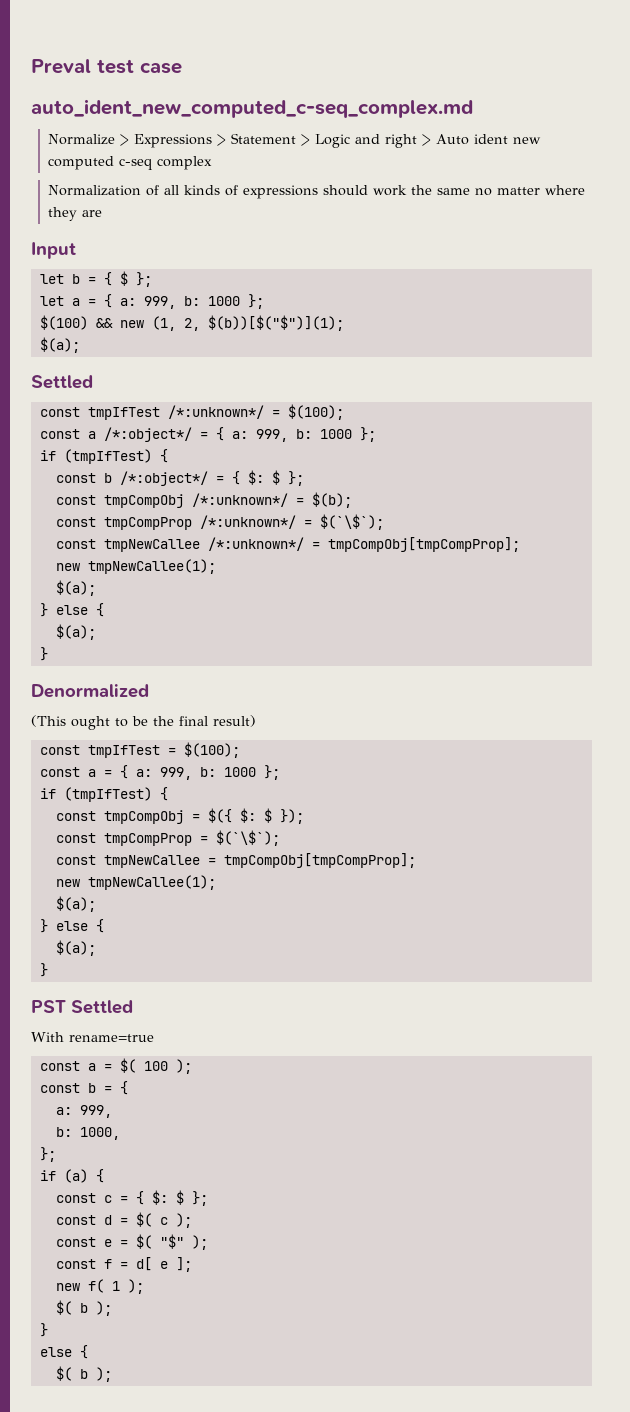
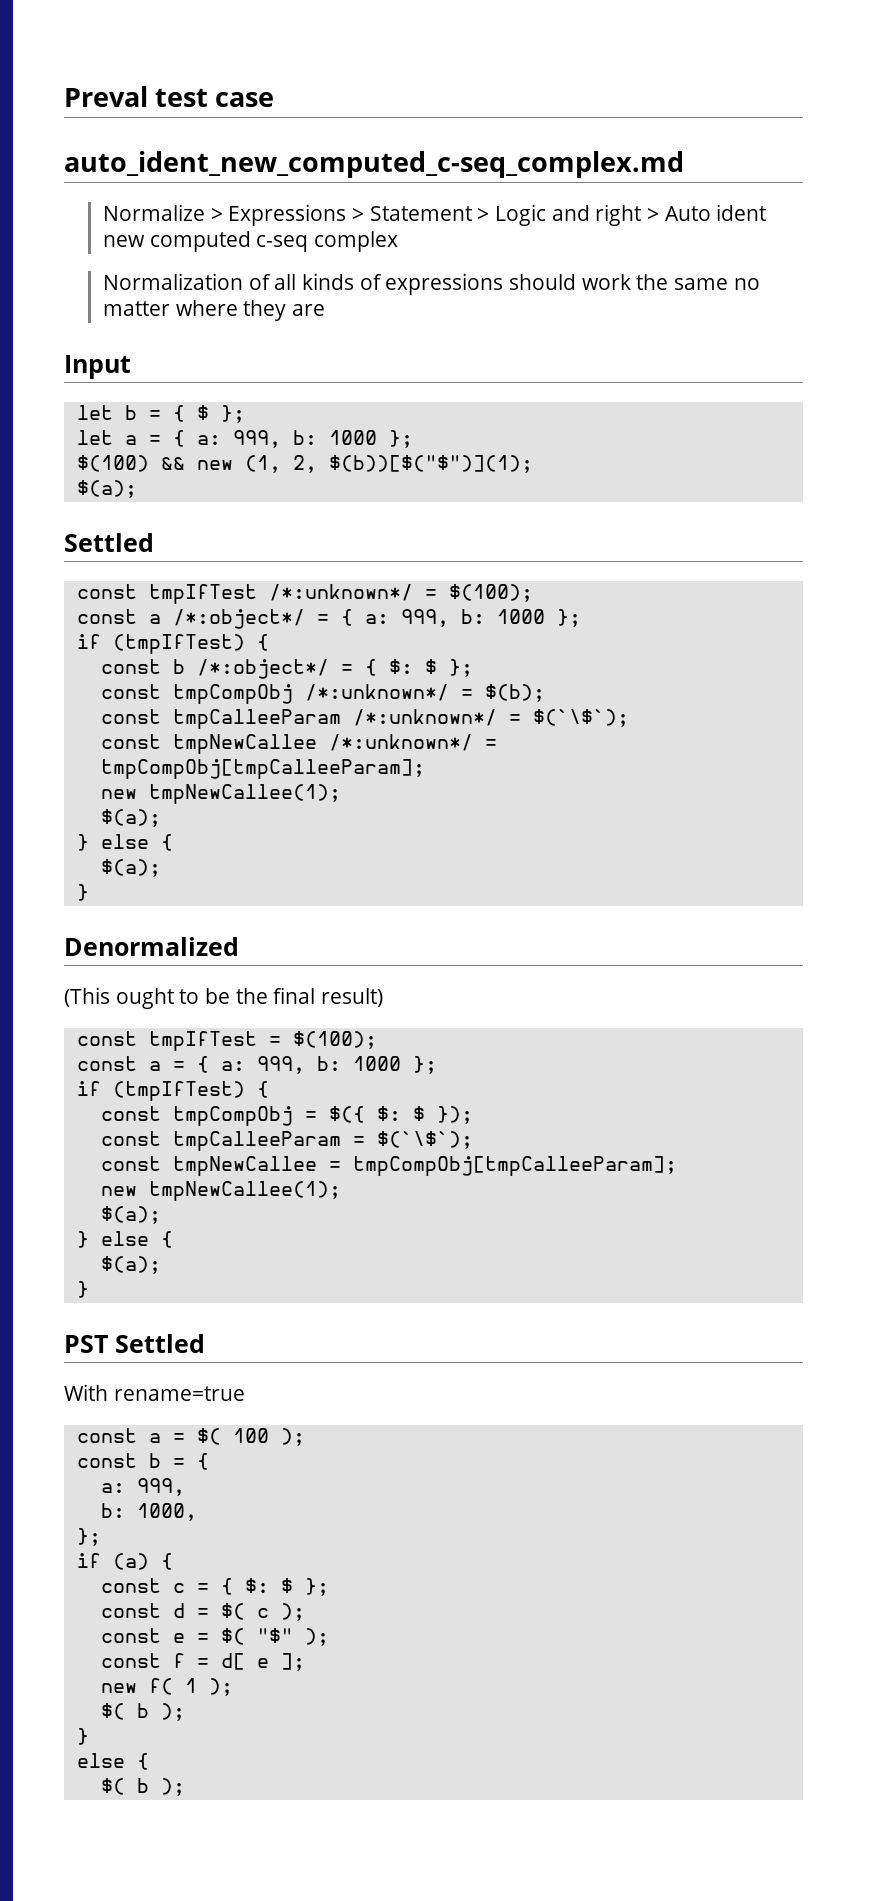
- const tmpCompProp /*:unknown*/ = $(`\$`);
+ const tmpCalleeParam /*:unknown*/ = $(`\$`);
- const tmpNewCallee /*:unknown*/ = tmpCompObj[tmpCompProp];
+ const tmpNewCallee /*:unknown*/ = tmpCompObj[tmpCalleeParam];
- const tmpCompProp = $(`\$`);
+ const tmpCalleeParam = $(`\$`);
- const tmpNewCallee = tmpCompObj[tmpCompProp];
+ const tmpNewCallee = tmpCompObj[tmpCalleeParam];

